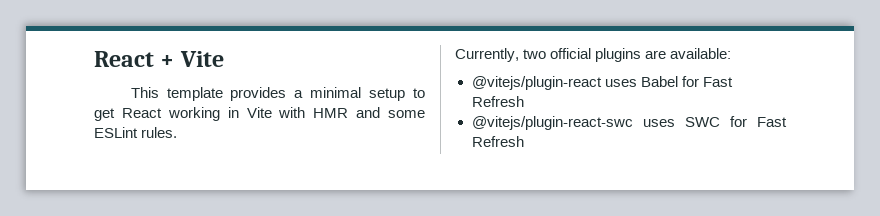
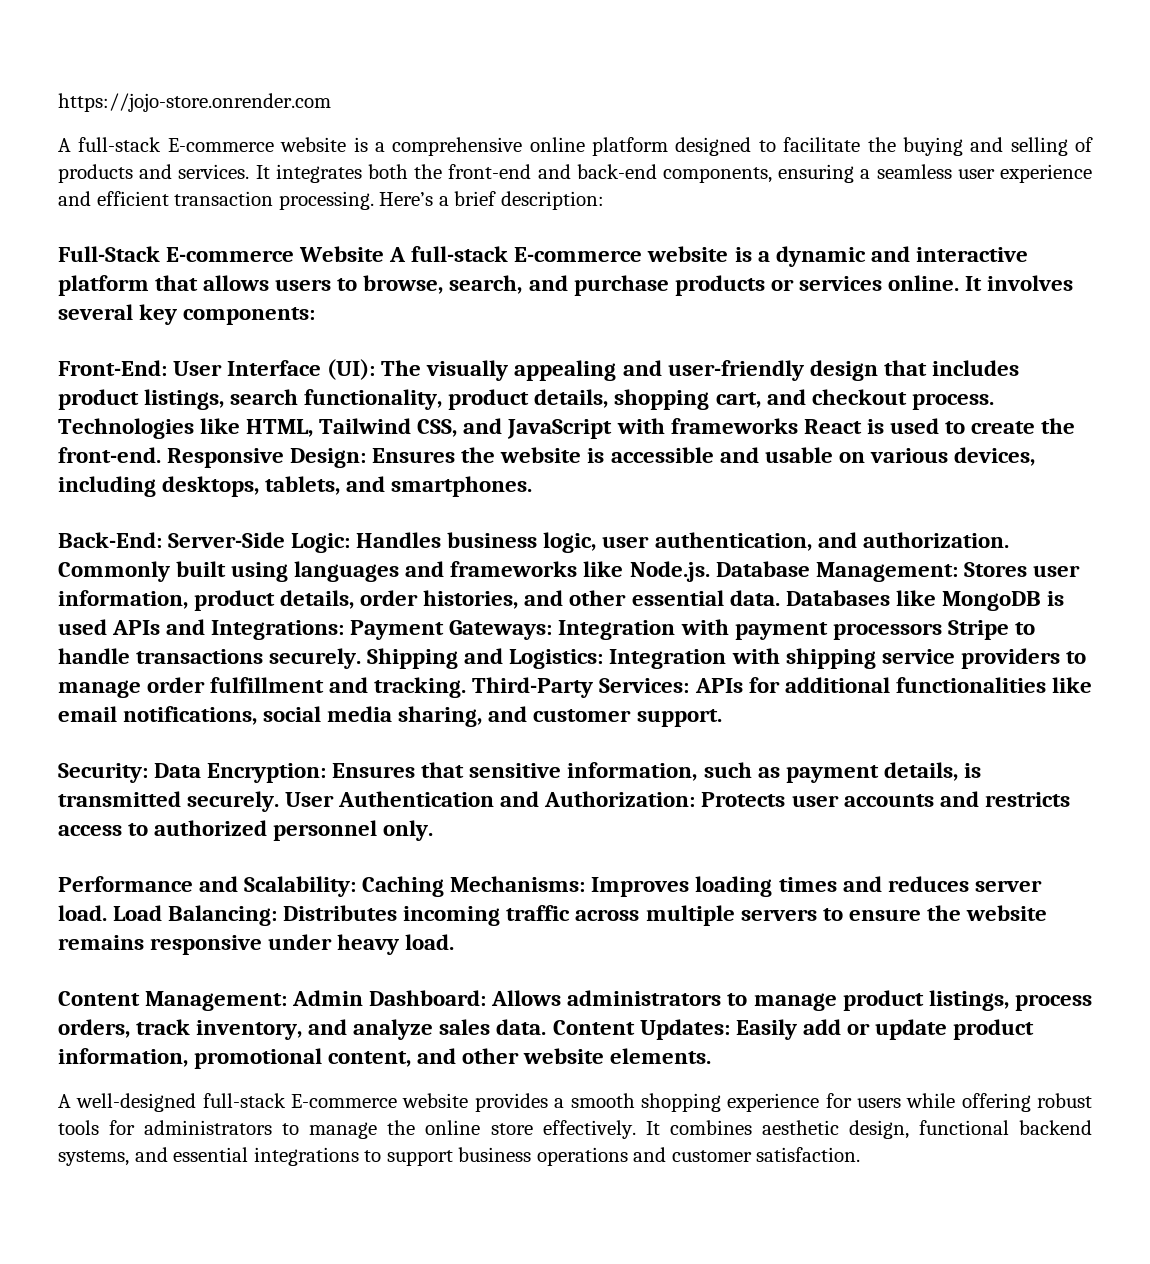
- React + Vite
- This template provides a minimal setup to get React working in Vite with HMR and some ESLint rules.
- Currently, two official plugins are available:
- @vitejs/plugin-react uses Babel for Fast Refresh
- @vitejs/plugin-react-swc uses SWC for Fast Refresh
+ https://jojo-store.onrender.com
+ A full-stack E-commerce website is a comprehensive online platform designed to facilitate the buying and selling of products and services. It integrates both the front-end and back-end components, ensuring a seamless user experience and efficient transaction processing. Here’s a brief description:
+ Full-Stack E-commerce Website A full-stack E-commerce website is a dynamic and interactive platform that allows users to browse, search, and purchase products or services online. It involves several key components:
+ Front-End: User Interface (UI): The visually appealing and user-friendly design that includes product listings, search functionality, product details, shopping cart, and checkout process. Technologies like HTML, Tailwind CSS, and JavaScript with frameworks React is used to create the front-end. Responsive Design: Ensures the website is accessible and usable on various devices, including desktops, tablets, and smartphones.
+ Back-End: Server-Side Logic: Handles business logic, user authentication, and authorization. Commonly built using languages and frameworks like Node.js. Database Management: Stores user information, product details, order histories, and other essential data. Databases like MongoDB is used APIs and Integrations: Payment Gateways: Integration with payment processors Stripe to handle transactions securely. Shipping and Logistics: Integration with shipping service providers to manage order fulfillment and tracking. Third-Party Services: APIs for additional functionalities like email notifications, social media sharing, and customer support.
+ Security: Data Encryption: Ensures that sensitive information, such as payment details, is transmitted securely. User Authentication and Authorization: Protects user accounts and restricts access to authorized personnel only.
+ Performance and Scalability: Caching Mechanisms: Improves loading times and reduces server load. Load Balancing: Distributes incoming traffic across multiple servers to ensure the website remains responsive under heavy load.
+ Content Management: Admin Dashboard: Allows administrators to manage product listings, process orders, track inventory, and analyze sales data. Content Updates: Easily add or update product information, promotional content, and other website elements.
+ A well-designed full-stack E-commerce website provides a smooth shopping experience for users while offering robust tools for administrators to manage the online store effectively. It combines aesthetic design, functional backend systems, and essential integrations to support business operations and customer satisfaction.

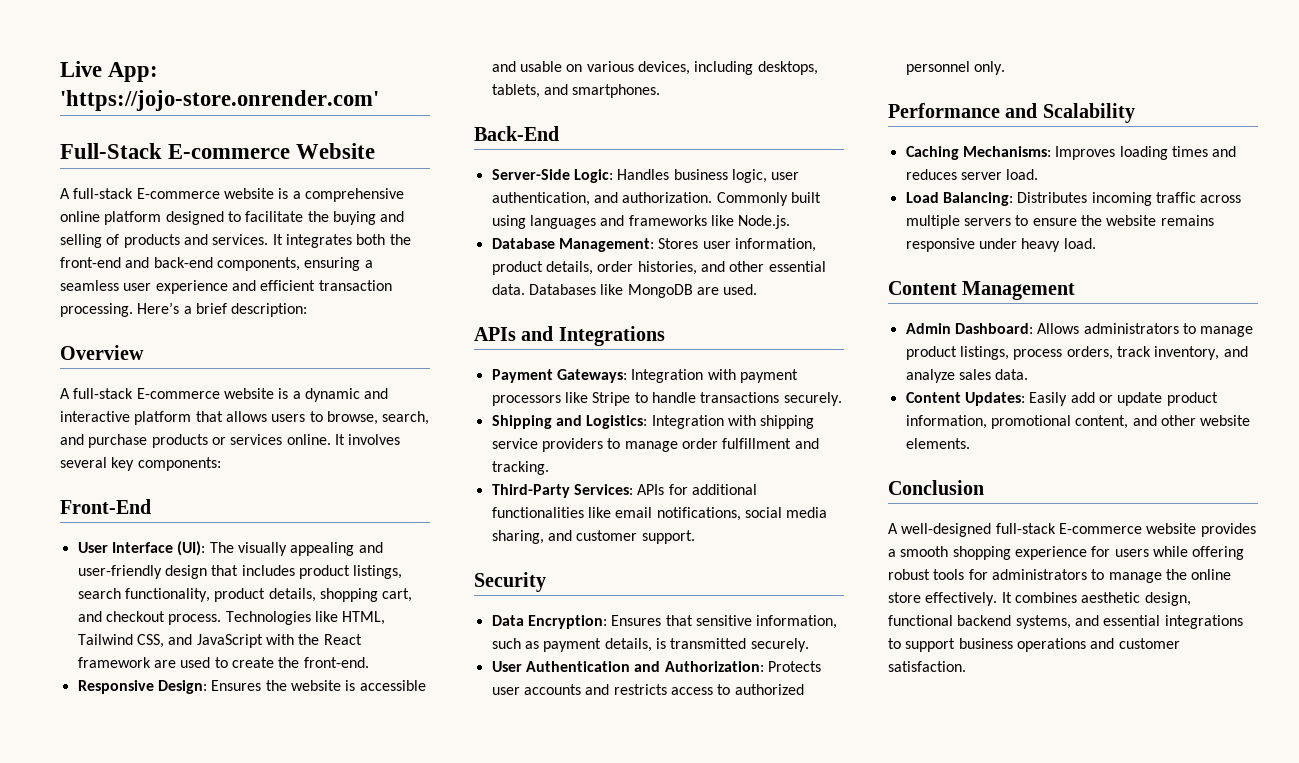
- https://jojo-store.onrender.com
+ Live App: 'https://jojo-store.onrender.com'
+ Full-Stack E-commerce Website
- Full-Stack E-commerce Website A full-stack E-commerce website is a dynamic and interactive platform that allows users to browse, search, and purchase products or services online.
+ Overview
+ A full-stack E-commerce website is a dynamic and interactive platform that allows users to browse, search, and purchase products or services online.
- Front-End: User Interface (UI): The visually appealing and user-friendly design that includes product listings, search functionality, product details, shopping cart, and checkout process.
+ Front-End
+ User Interface (UI): The visually appealing and user-friendly design that includes product listings, search functionality, product details, shopping cart, and checkout process.
- Technologies like HTML, Tailwind CSS, and JavaScript with frameworks React is used to create the front-end. Responsive Design: Ensures the website is accessible and usable on various devices, including desktops, tablets, and smartphones.
+ Technologies like HTML, Tailwind CSS, and JavaScript with the React framework are used to create the front-end.
+ Responsive Design: Ensures the website is accessible and usable on various devices, including desktops, tablets, and smartphones.
- Back-End: Server-Side Logic: Handles business logic, user authentication, and authorization.
+ Back-End
+ Server-Side Logic: Handles business logic, user authentication, and authorization.
- Commonly built using languages and frameworks like Node.js. Database Management: Stores user information, product details, order histories, and other essential data.
+ Commonly built using languages and frameworks like Node.js.
+ Database Management: Stores user information, product details, order histories, and other essential data.
- Databases like MongoDB is used APIs and Integrations: Payment Gateways: Integration with payment processors Stripe to handle transactions securely. Shipping and Logistics: Integration with shipping service providers to manage order fulfillment and tracking. Third-Party Services: APIs for additional functionalities like email notifications, social media sharing, and customer support.
+ Databases like MongoDB are used.
+ APIs and Integrations
+ Payment Gateways: Integration with payment processors like Stripe to handle transactions securely.
+ Shipping and Logistics: Integration with shipping service providers to manage order fulfillment and tracking.
+ Third-Party Services: APIs for additional functionalities like email notifications, social media sharing, and customer support.
- Security: Data Encryption: Ensures that sensitive information, such as payment details, is transmitted securely. User Authentication and Authorization: Protects user accounts and restricts access to authorized personnel only.
+ Security
+ Data Encryption: Ensures that sensitive information, such as payment details, is transmitted securely.
+ User Authentication and Authorization: Protects user accounts and restricts access to authorized personnel only.
- Performance and Scalability: Caching Mechanisms: Improves loading times and reduces server load. Load Balancing: Distributes incoming traffic across multiple servers to ensure the website remains responsive under heavy load.
+ Performance and Scalability
+ Caching Mechanisms: Improves loading times and reduces server load.
+ Load Balancing: Distributes incoming traffic across multiple servers to ensure the website remains responsive under heavy load.
- Content Management: Admin Dashboard: Allows administrators to manage product listings, process orders, track inventory, and analyze sales data. Content Updates: Easily add or update product information, promotional content, and other website elements.
+ Content Management
+ Admin Dashboard: Allows administrators to manage product listings, process orders, track inventory, and analyze sales data.
+ Content Updates: Easily add or update product information, promotional content, and other website elements.
+ Conclusion

